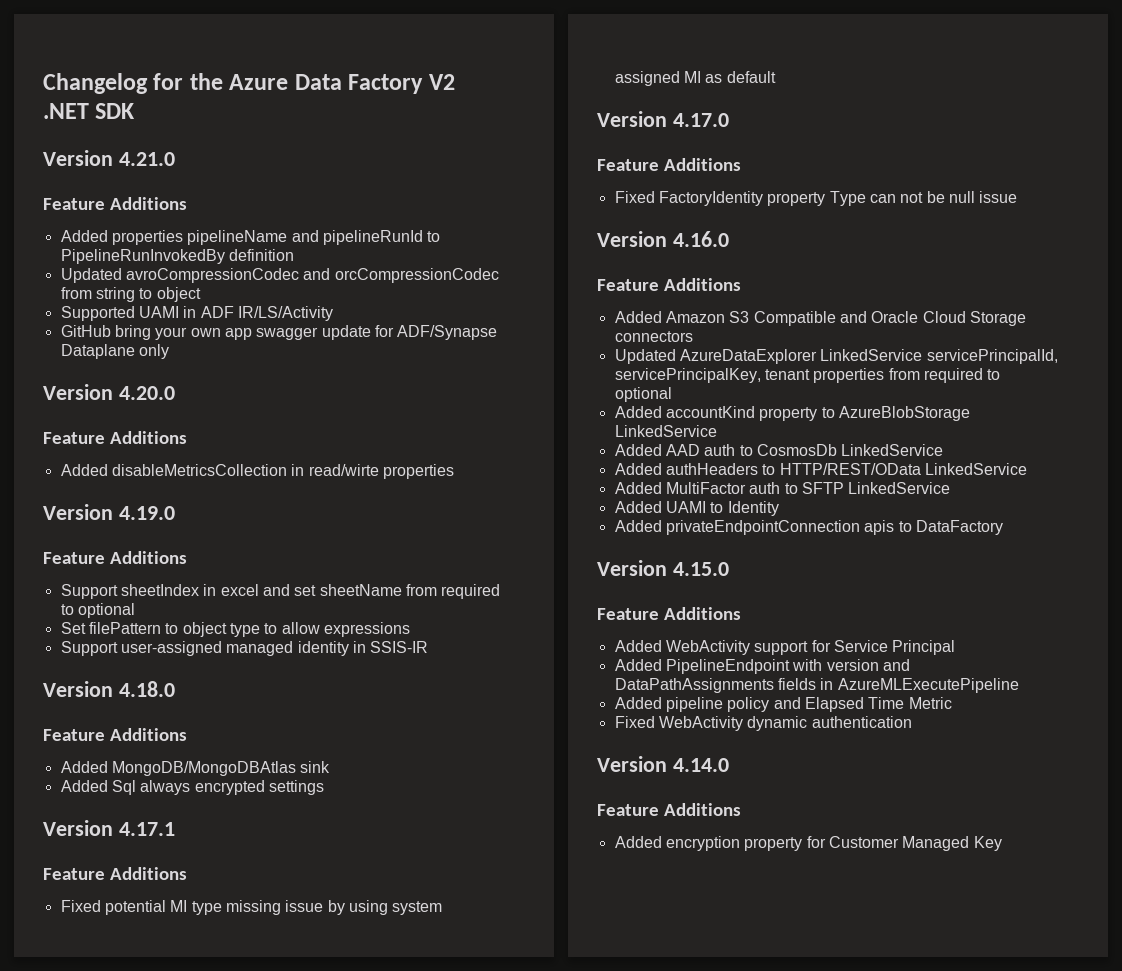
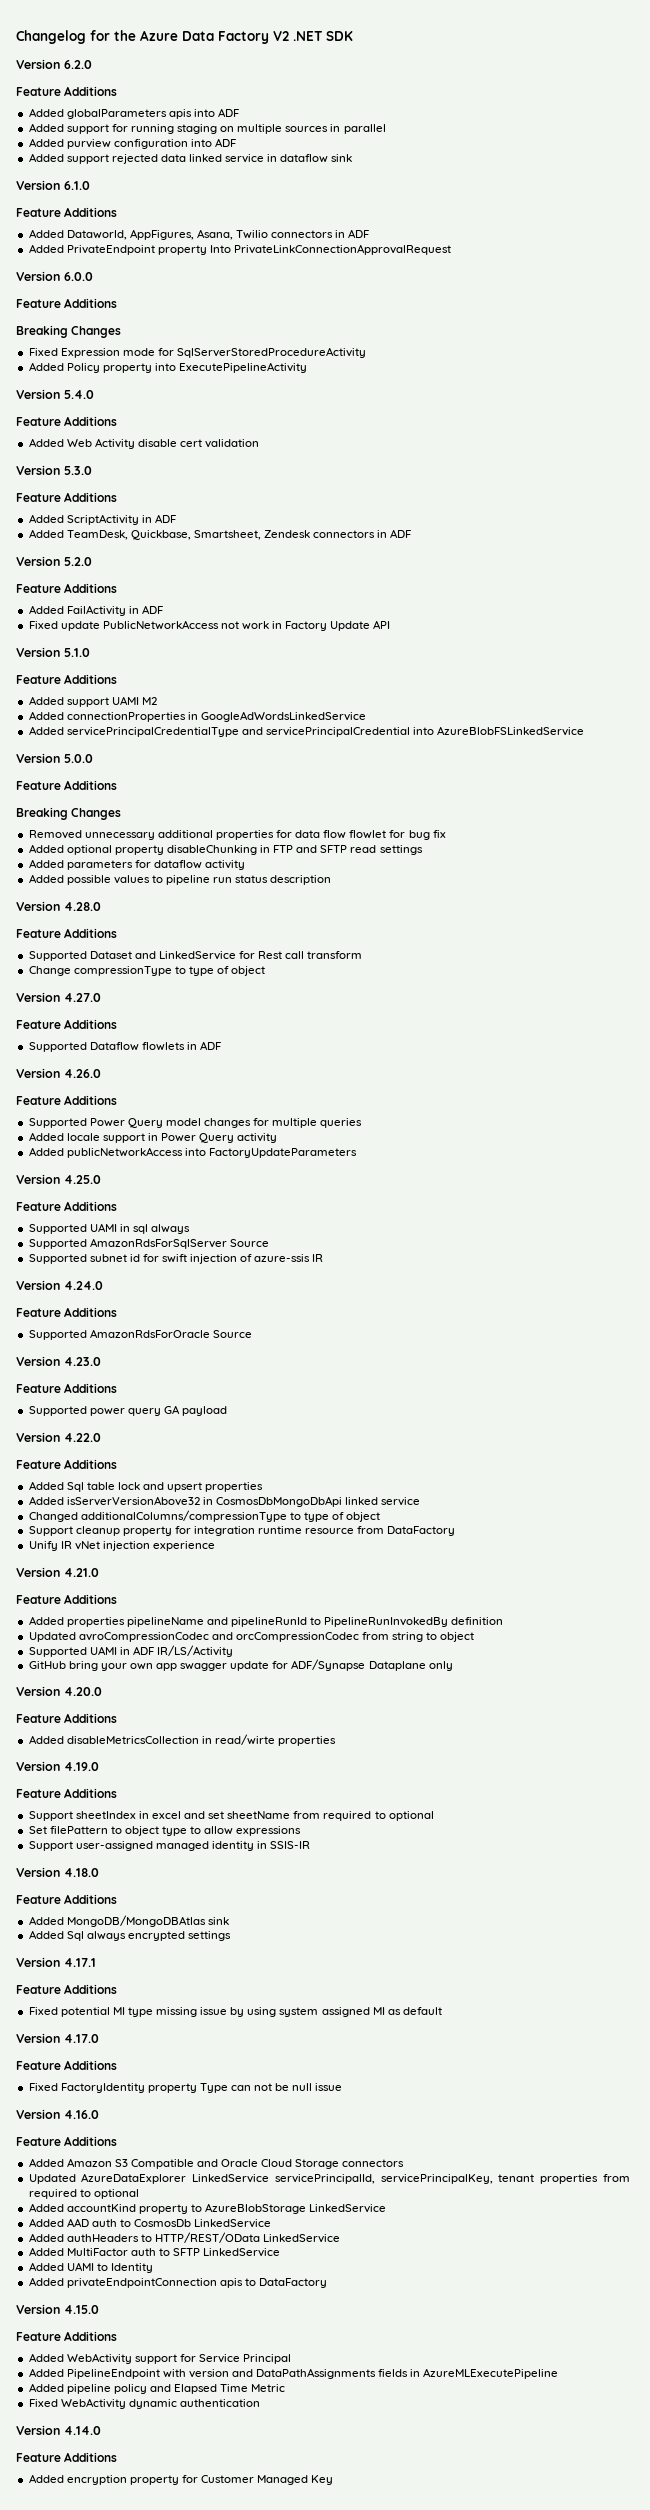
+ Version 6.2.0
+ Feature Additions
+ Added globalParameters apis into ADF
+ Added support for running staging on multiple sources in parallel
+ Added purview configuration into ADF
+ Added support rejected data linked service in dataflow sink
+ Version 6.1.0
+ Feature Additions
+ Added Dataworld, AppFigures, Asana, Twilio connectors in ADF
+ Added PrivateEndpoint property Into PrivateLinkConnectionApprovalRequest
+ Version 6.0.0
+ Feature Additions
+ Breaking Changes
+ Fixed Expression mode for SqlServerStoredProcedureActivity
+ Added Policy property into ExecutePipelineActivity
+ Version 5.4.0
+ Feature Additions
+ Added Web Activity disable cert validation
+ Version 5.3.0
+ Feature Additions
+ Added ScriptActivity in ADF
+ Added TeamDesk, Quickbase, Smartsheet, Zendesk connectors in ADF
+ Version 5.2.0
+ Feature Additions
+ Added FailActivity in ADF
+ Fixed update PublicNetworkAccess not work in Factory Update API
+ Version 5.1.0
+ Feature Additions
+ Added support UAMI M2
+ Added connectionProperties in GoogleAdWordsLinkedService
+ Added servicePrincipalCredentialType and servicePrincipalCredential into AzureBlobFSLinkedService
+ Version 5.0.0
+ Feature Additions
+ Breaking Changes
+ Removed unnecessary additional properties for data flow flowlet for bug fix
+ Added optional property disableChunking in FTP and SFTP read settings
+ Added parameters for dataflow activity
+ Added possible values to pipeline run status description
+ Version 4.28.0
+ Feature Additions
+ Supported Dataset and LinkedService for Rest call transform
+ Change compressionType to type of object
+ Version 4.27.0
+ Feature Additions
+ Supported Dataflow flowlets in ADF
+ Version 4.26.0
+ Feature Additions
+ Supported Power Query model changes for multiple queries
+ Added locale support in Power Query activity
+ Added publicNetworkAccess into FactoryUpdateParameters
+ Version 4.25.0
+ Feature Additions
+ Supported UAMI in sql always
+ Supported AmazonRdsForSqlServer Source
+ Supported subnet id for swift injection of azure-ssis IR
+ Version 4.24.0
+ Feature Additions
+ Supported AmazonRdsForOracle Source
+ Version 4.23.0
+ Feature Additions
+ Supported power query GA payload
+ Version 4.22.0
+ Feature Additions
+ Added Sql table lock and upsert properties
+ Added isServerVersionAbove32 in CosmosDbMongoDbApi linked service
+ Changed additionalColumns/compressionType to type of object
+ Support cleanup property for integration runtime resource from DataFactory
+ Unify IR vNet injection experience

